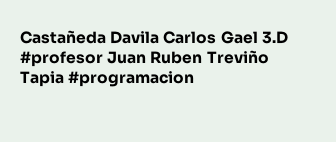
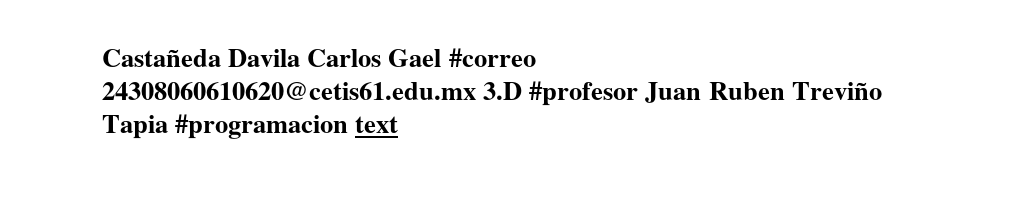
- Castañeda Davila Carlos Gael 3.D #profesor Juan Ruben Treviño Tapia #programacion
+ Castañeda Davila Carlos Gael #correo 24308060610620@cetis61.edu.mx 3.D #profesor Juan Ruben Treviño Tapia #programacion text

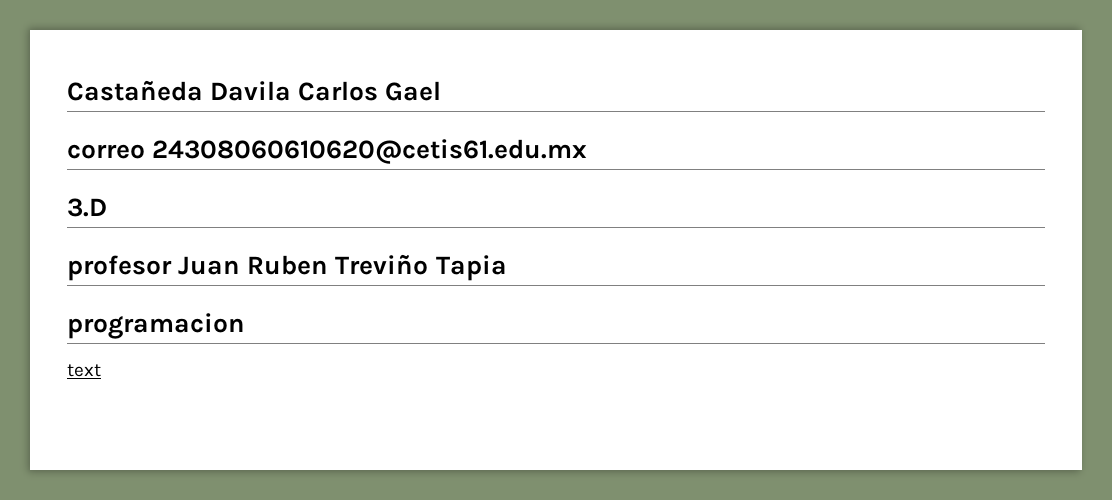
- Castañeda Davila Carlos Gael #correo 24308060610620@cetis61.edu.mx 3.D #profesor Juan Ruben Treviño Tapia #programacion text
+ Castañeda Davila Carlos Gael
+ correo 24308060610620@cetis61.edu.mx
+ 3.D
+ profesor Juan Ruben Treviño Tapia
+ programacion
+ text

